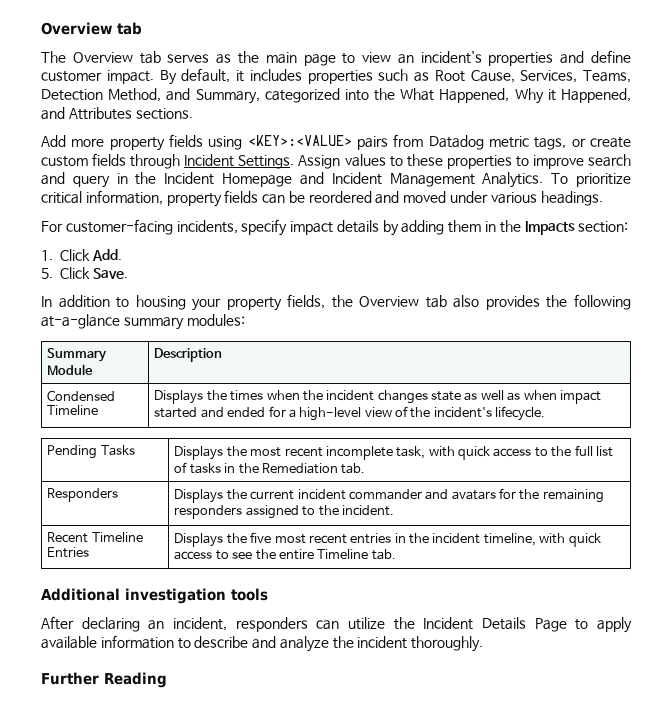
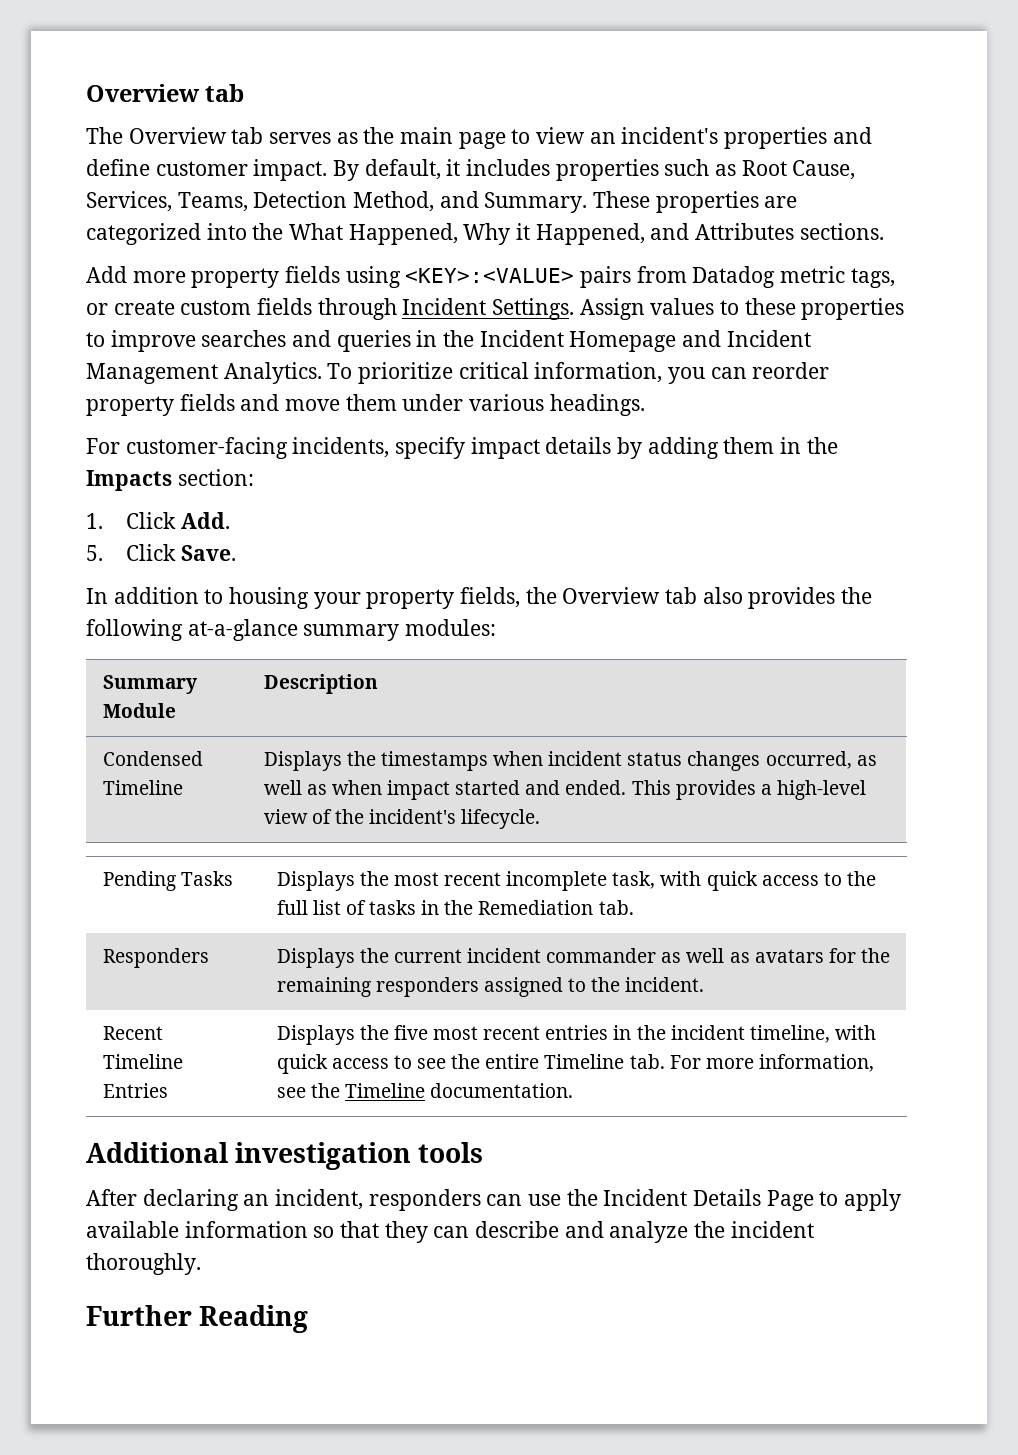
- By default, it includes properties such as Root Cause, Services, Teams, Detection Method, and Summary, categorized into the What Happened, Why it Happened, and Attributes sections.
+ By default, it includes properties such as Root Cause, Services, Teams, Detection Method, and Summary. These properties are categorized into the What Happened, Why it Happened, and Attributes sections.
- Assign values to these properties to improve search and query in the Incident Homepage and Incident Management Analytics.
+ Assign values to these properties to improve searches and queries in the Incident Homepage and Incident Management Analytics.
- To prioritize critical information, property fields can be reordered and moved under various headings.
+ To prioritize critical information, you can reorder property fields and move them under various headings.
- Condensed Timeline | Displays the times when the incident changes state as well as when impact started and ended for a high-level view of the incident's lifecycle.
+ Condensed Timeline | Displays the timestamps when incident status changes occurred, as well as when impact started and ended. This provides a high-level view of the incident's lifecycle.
- Responders | Displays the current incident commander and avatars for the remaining responders assigned to the incident.
+ Responders | Displays the current incident commander as well as avatars for the remaining responders assigned to the incident.
- Recent Timeline Entries | Displays the five most recent entries in the incident timeline, with quick access to see the entire Timeline tab.
+ Recent Timeline Entries | Displays the five most recent entries in the incident timeline, with quick access to see the entire Timeline tab. For more information, see the Timeline documentation.
- After declaring an incident, responders can utilize the Incident Details Page to apply available information to describe and analyze the incident thoroughly.
+ After declaring an incident, responders can use the Incident Details Page to apply available information so that they can describe and analyze the incident thoroughly.

